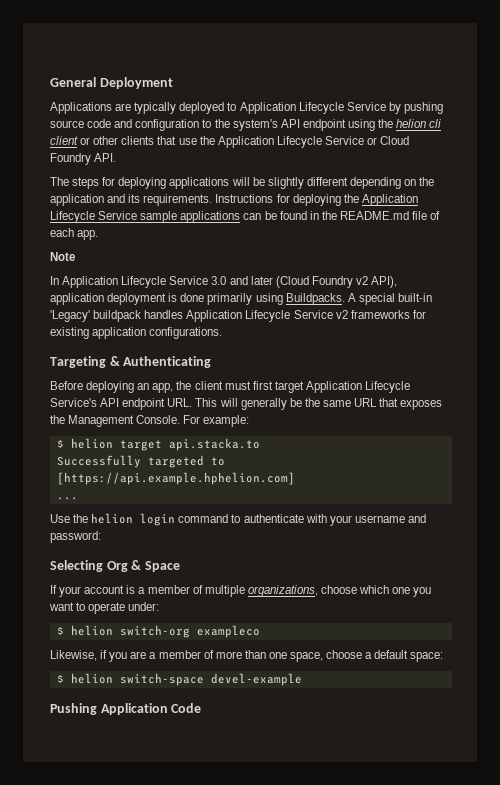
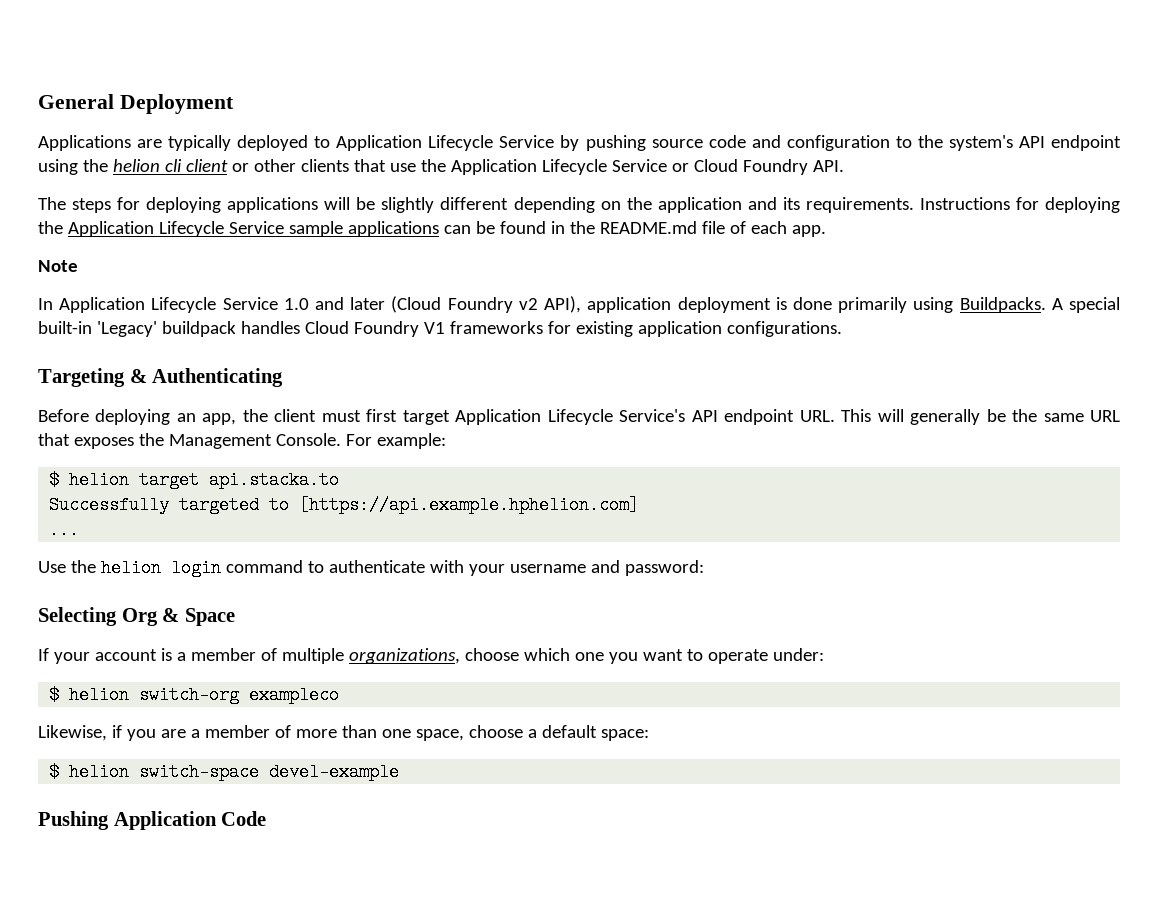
- In Application Lifecycle Service 3.0 and later (Cloud Foundry v2 API), application deployment is done primarily using Buildpacks.
+ In Application Lifecycle Service 1.0 and later (Cloud Foundry v2 API), application deployment is done primarily using Buildpacks.
- A special built-in 'Legacy' buildpack handles Application Lifecycle Service v2 frameworks for existing application configurations.
+ A special built-in 'Legacy' buildpack handles Cloud Foundry V1 frameworks for existing application configurations.

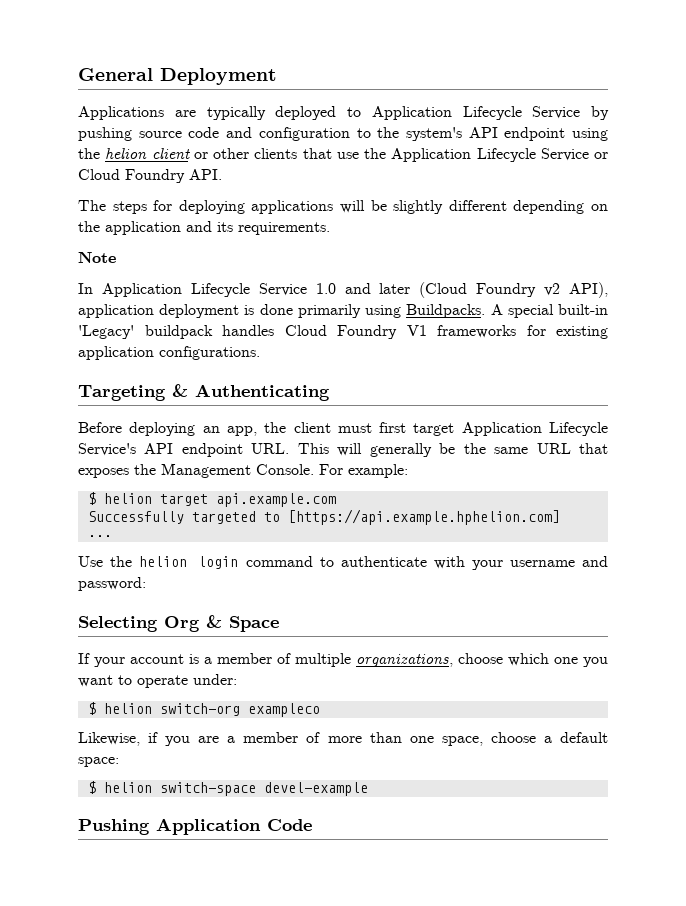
- Applications are typically deployed to Application Lifecycle Service by pushing source code and configuration to the system's API endpoint using the helion cli client or other clients that use the Application Lifecycle Service or Cloud Foundry API.
+ Applications are typically deployed to Application Lifecycle Service by pushing source code and configuration to the system's API endpoint using the helion client or other clients that use the Application Lifecycle Service or Cloud Foundry API.
- Instructions for deploying the Application Lifecycle Service sample applications can be found in the README.md file of each app.
- $ helion target api.stacka.to
+ $ helion target api.example.com

